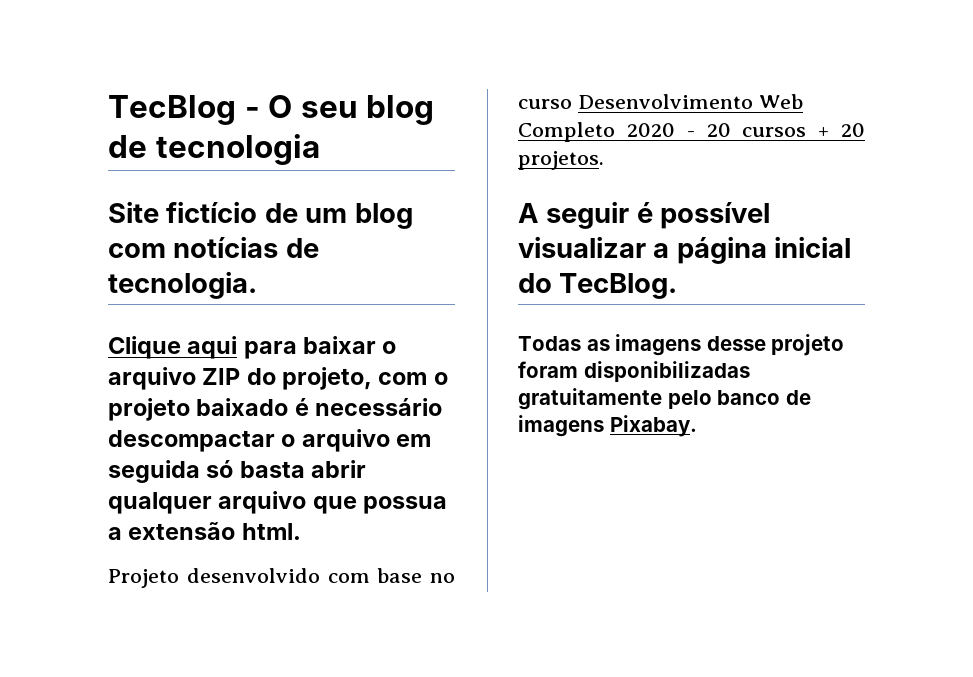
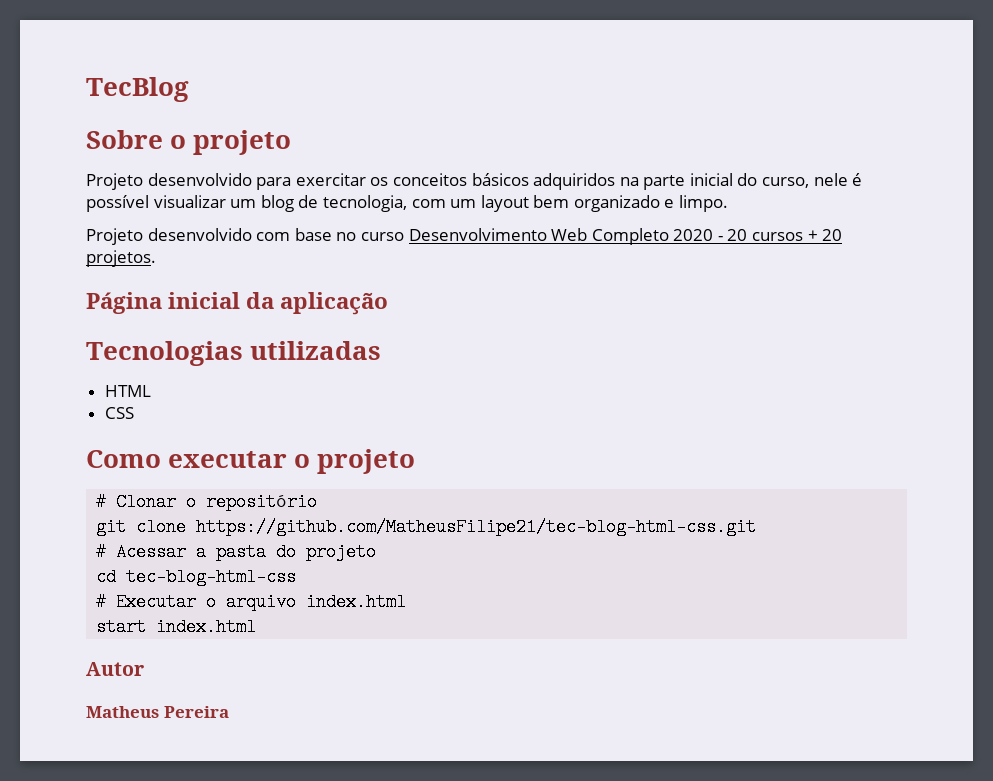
- TecBlog - O seu blog de tecnologia
- Site fictício de um blog com notícias de tecnologia.
- Clique aqui para baixar o arquivo ZIP do projeto, com o projeto baixado é necessário descompactar o arquivo em seguida só basta abrir qualquer arquivo que possua a extensão html.
+ TecBlog
+ Sobre o projeto
+ Projeto desenvolvido para exercitar os conceitos básicos adquiridos na parte inicial do curso, nele é possível visualizar um blog de tecnologia, com um layout bem organizado e limpo.
- A seguir é possível visualizar a página inicial do TecBlog.
- Todas as imagens desse projeto foram disponibilizadas gratuitamente pelo banco de imagens Pixabay.
+ Página inicial da aplicação
+ Tecnologias utilizadas
+ HTML
+ CSS
+ Como executar o projeto
+ # Clonar o repositório
+ git clone https://github.com/MatheusFilipe21/tec-blog-html-css.git
+ # Acessar a pasta do projeto
+ cd tec-blog-html-css
+ # Executar o arquivo index.html
+ start index.html
+ Autor
+ Matheus Pereira

